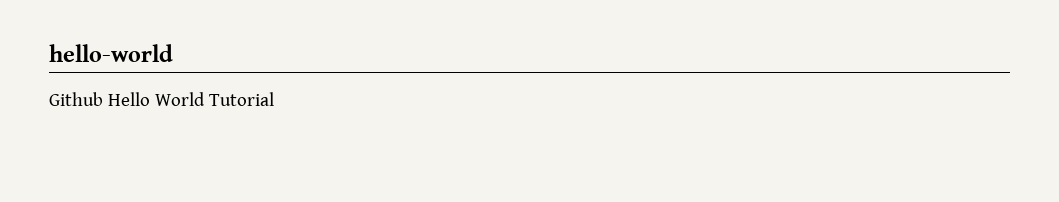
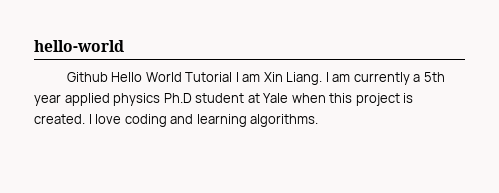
- Github Hello World Tutorial
+ Github Hello World Tutorial I am Xin Liang. I am currently a 5th year applied physics Ph.D student at Yale when this project is created. I love coding and learning algorithms.

